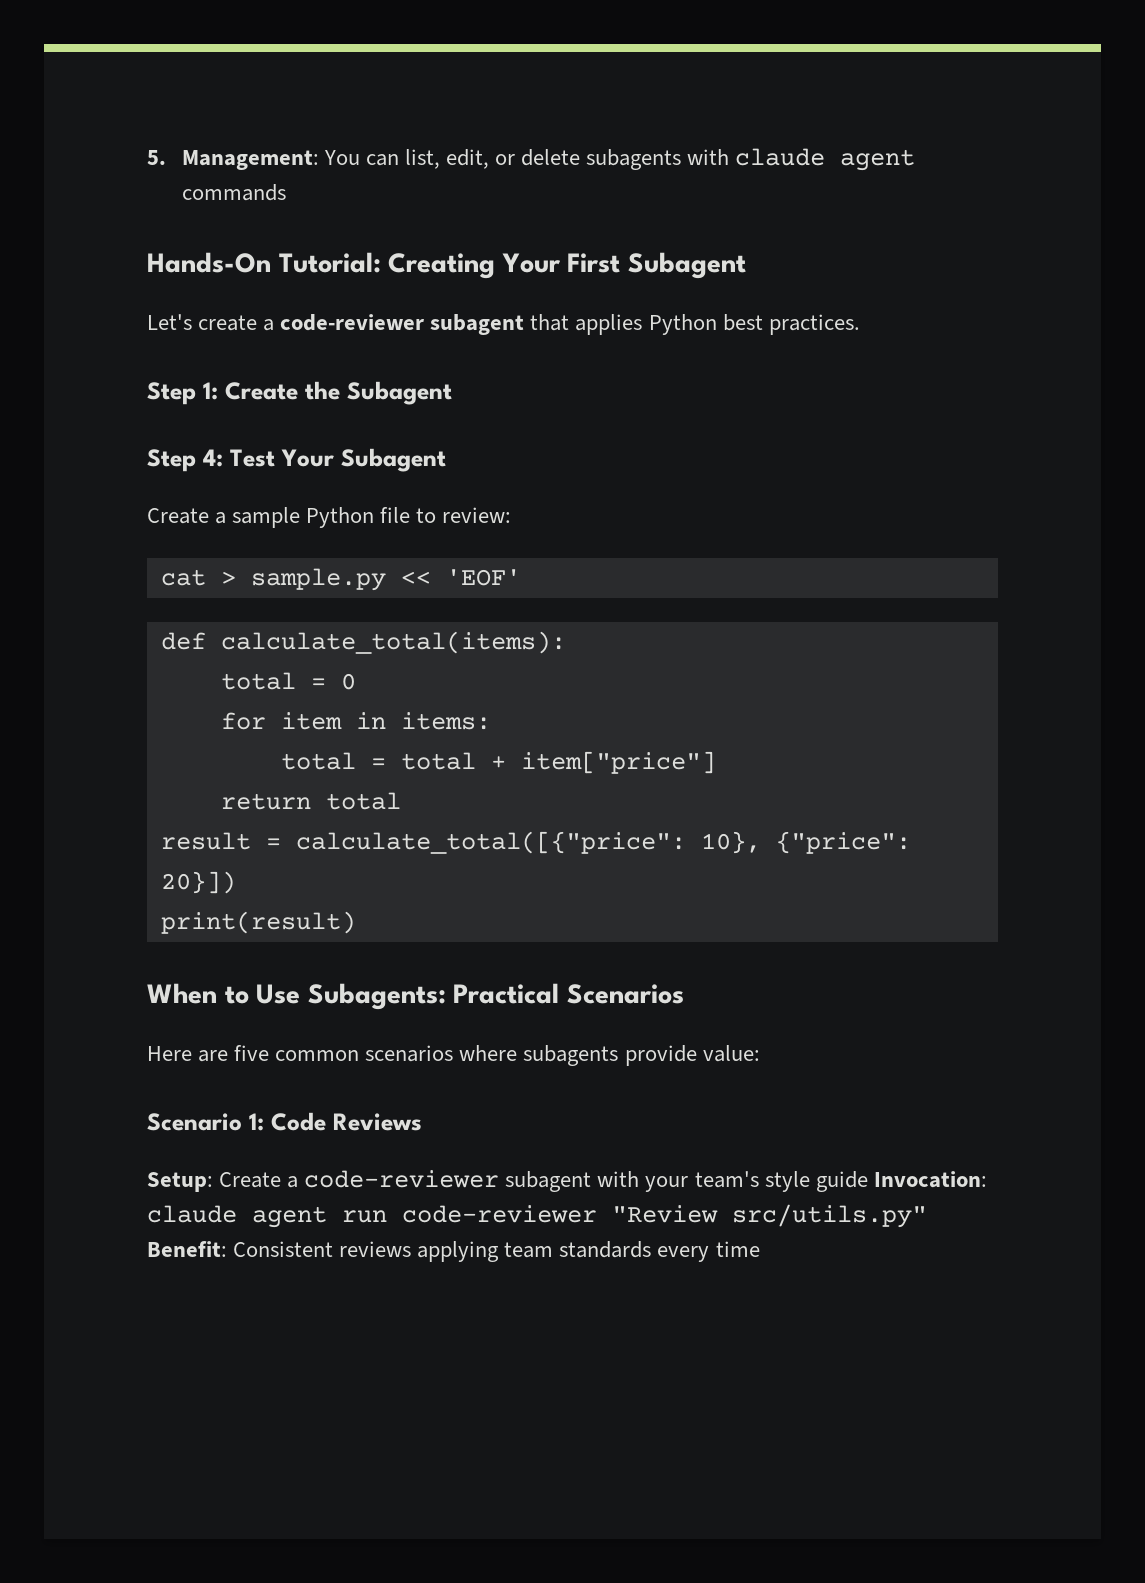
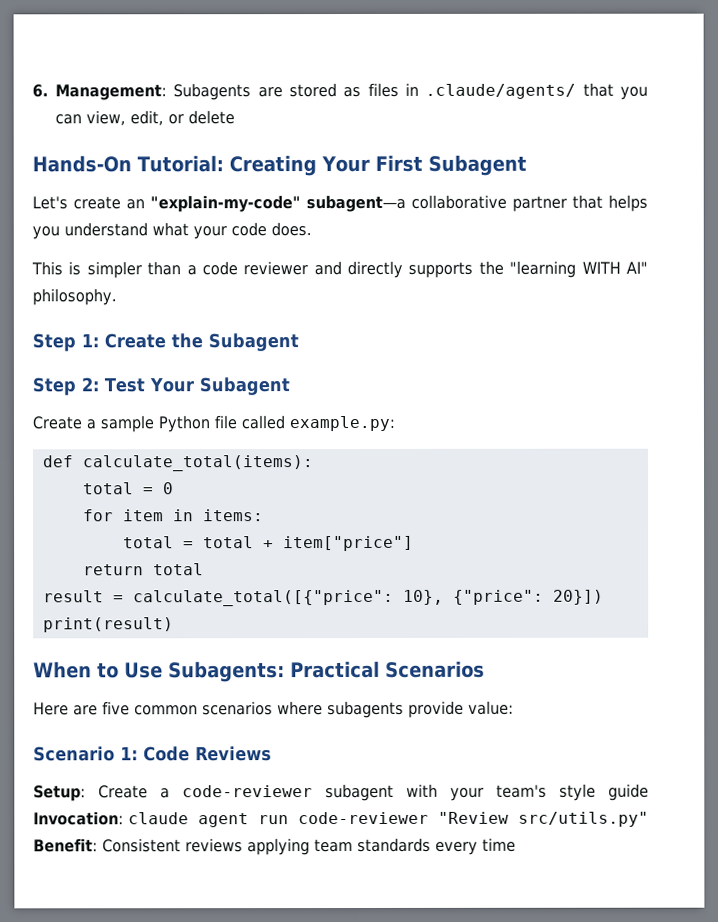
- 5. Management: You can list, edit, or delete subagents with claude agent commands
+ 6. Management: Subagents are stored as files in .claude/agents/ that you can view, edit, or delete
- Let's create a code-reviewer subagent that applies Python best practices.
+ Let's create an "explain-my-code" subagent—a collaborative partner that helps you understand what your code does.
+ This is simpler than a code reviewer and directly supports the "learning WITH AI" philosophy.
- Step 4: Test Your Subagent
+ Step 2: Test Your Subagent
- Create a sample Python file to review:
- cat > sample.py << 'EOF'
+ Create a sample Python file called example.py:

